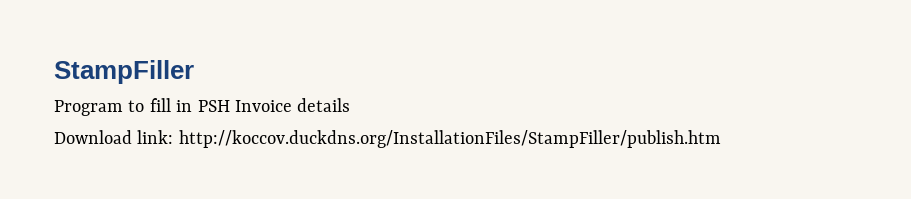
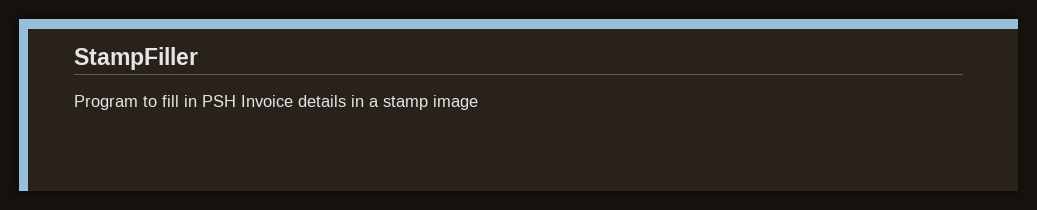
- Program to fill in PSH Invoice details
- Download link: http://koccov.duckdns.org/InstallationFiles/StampFiller/publish.htm
+ Program to fill in PSH Invoice details in a stamp image

